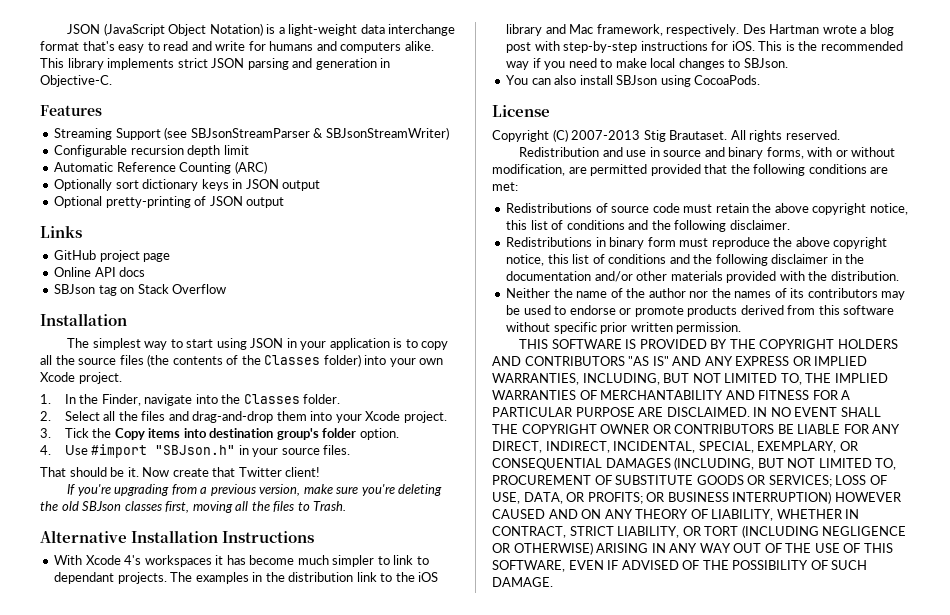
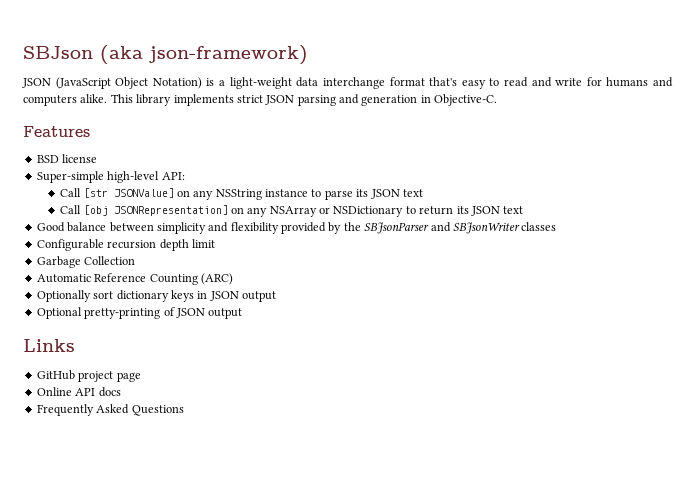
+ SBJson (aka json-framework)
- Streaming Support (see SBJsonStreamParser & SBJsonStreamWriter)
+ BSD license
+ Super-simple high-level API:
+ Call [str JSONValue] on any NSString instance to parse its JSON text
+ Call [obj JSONRepresentation] on any NSArray or NSDictionary to return its JSON text
+ Good balance between simplicity and flexibility provided by the SBJsonParser and SBJsonWriter classes
+ Garbage Collection
- SBJson tag on Stack Overflow
- Installation
- The simplest way to start using JSON in your application is to copy all the source files (the contents of the Classes folder) into your own Xcode project.
- 1. In the Finder, navigate into the Classes folder.
- 2. Select all the files and drag-and-drop them into your Xcode project.
- 3. Tick the Copy items into destination group's folder option.
- 4. Use #import "SBJson.h" in your source files.
- That should be it. Now create that Twitter client!
- If you're upgrading from a previous version, make sure you're deleting the old SBJson classes first, moving all the files to Trash.
- Alternative Installation Instructions
- With Xcode 4's workspaces it has become much simpler to link to dependant projects. The examples in the distribution link to the iOS library and Mac framework, respectively. Des Hartman wrote a blog post with step-by-step instructions for iOS. This is the recommended way if you need to make local changes to SBJson.
- You can also install SBJson using CocoaPods.
- License
- Copyright (C) 2007-2013 Stig Brautaset. All rights reserved.
- Redistribution and use in source and binary forms, with or without modification, are permitted provided that the following conditions are met:
- Redistributions of source code must retain the above copyright notice, this list of conditions and the following disclaimer.
- Redistributions in binary form must reproduce the above copyright notice, this list of conditions and the following disclaimer in the documentation and/or other materials provided with the distribution.
- Neither the name of the author nor the names of its contributors may be used to endorse or promote products derived from this software without specific prior written permission.
- THIS SOFTWARE IS PROVIDED BY THE COPYRIGHT HOLDERS AND CONTRIBUTORS "AS IS" AND ANY EXPRESS OR IMPLIED WARRANTIES, INCLUDING, BUT NOT LIMITED TO, THE IMPLIED WARRANTIES OF MERCHANTABILITY AND FITNESS FOR A PARTICULAR PURPOSE ARE DISCLAIMED. IN NO EVENT SHALL THE COPYRIGHT OWNER OR CONTRIBUTORS BE LIABLE FOR ANY DIRECT, INDIRECT, INCIDENTAL, SPECIAL, EXEMPLARY, OR CONSEQUENTIAL DAMAGES (INCLUDING, BUT NOT LIMITED TO, PROCUREMENT OF SUBSTITUTE GOODS OR SERVICES; LOSS OF USE, DATA, OR PROFITS; OR BUSINESS INTERRUPTION) HOWEVER CAUSED AND ON ANY THEORY OF LIABILITY, WHETHER IN CONTRACT, STRICT LIABILITY, OR TORT (INCLUDING NEGLIGENCE OR OTHERWISE) ARISING IN ANY WAY OUT OF THE USE OF THIS SOFTWARE, EVEN IF ADVISED OF THE POSSIBILITY OF SUCH DAMAGE.
+ Frequently Asked Questions

